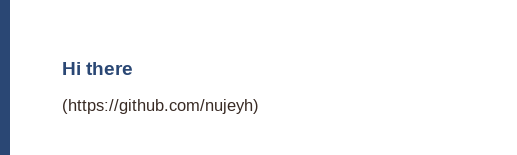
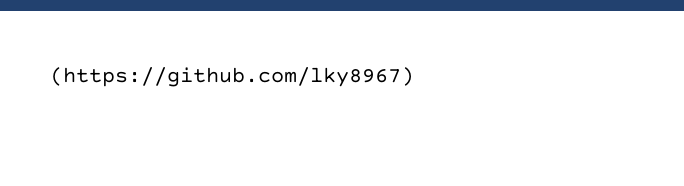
- Hi there
- (https://github.com/nujeyh)
+ (https://github.com/lky8967)

